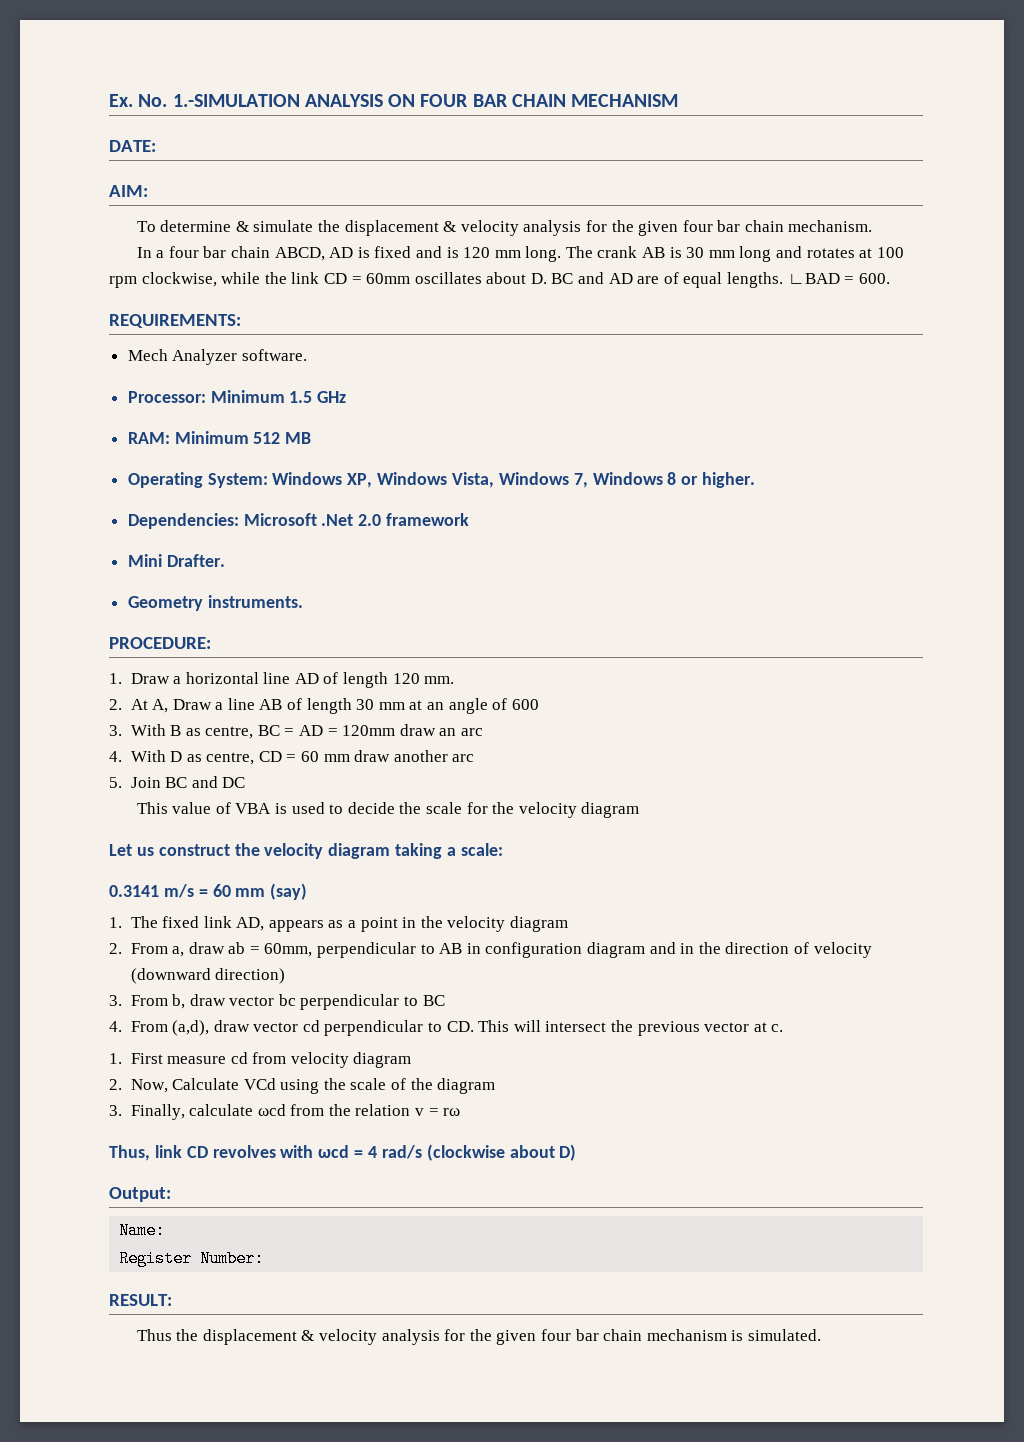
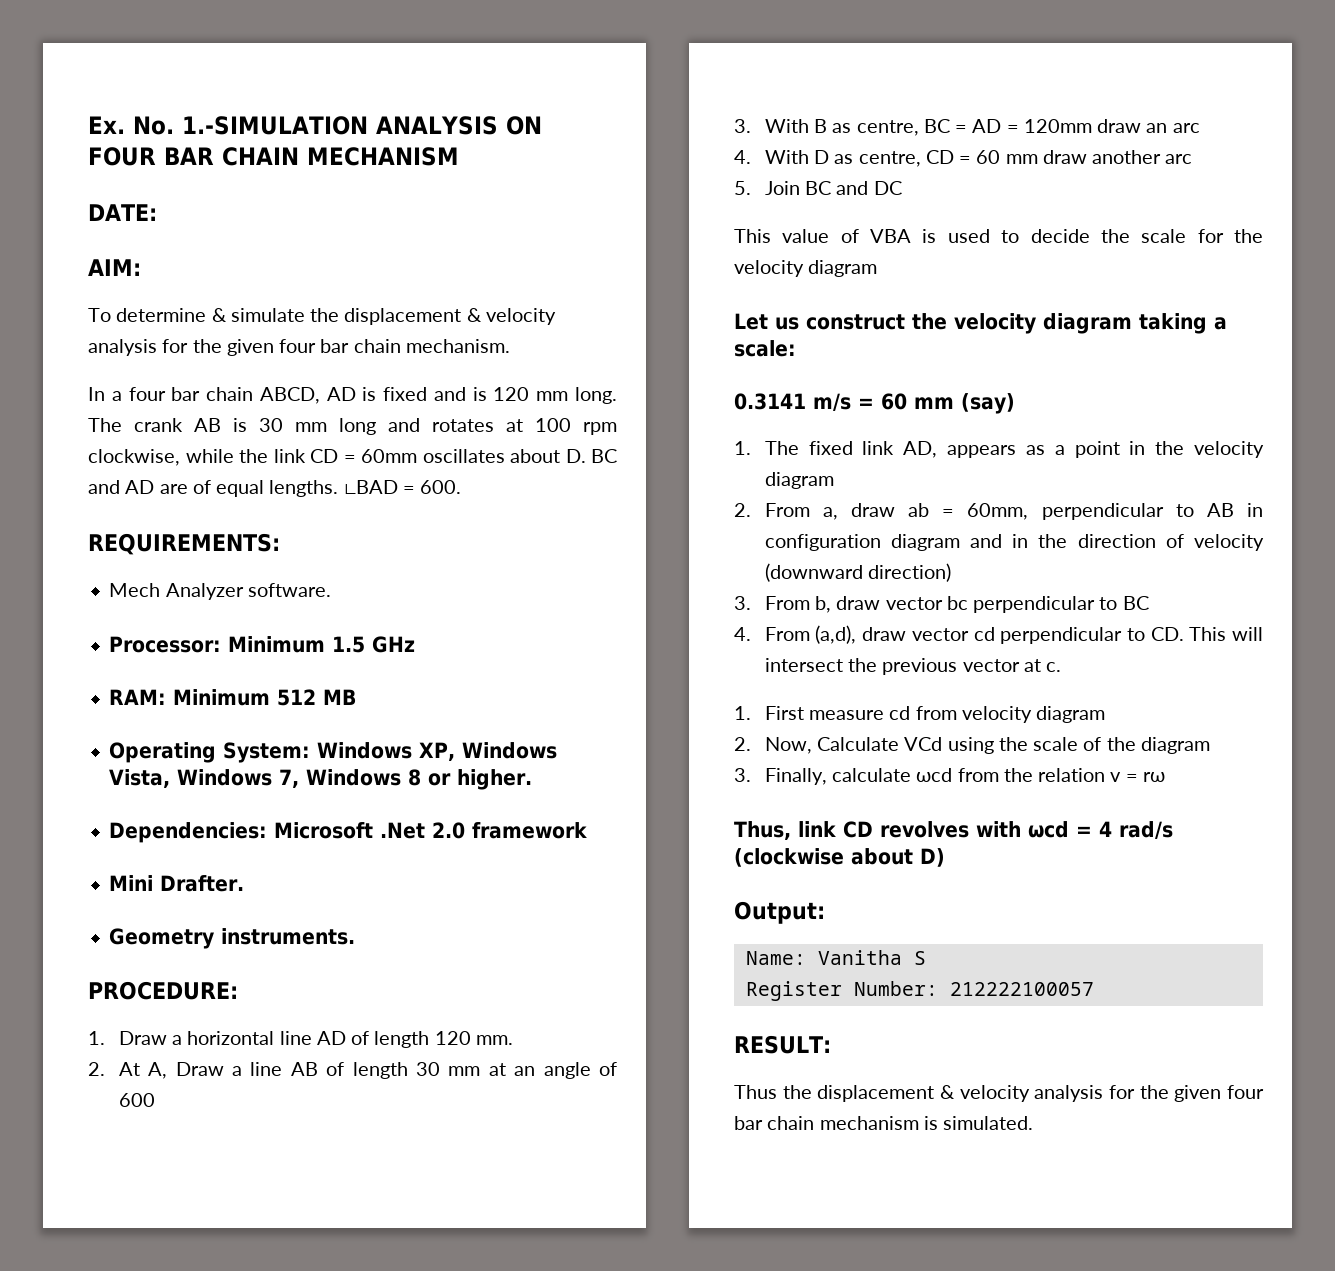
- Name:
+ Name: Vanitha S
- Register Number:
+ Register Number: 212222100057

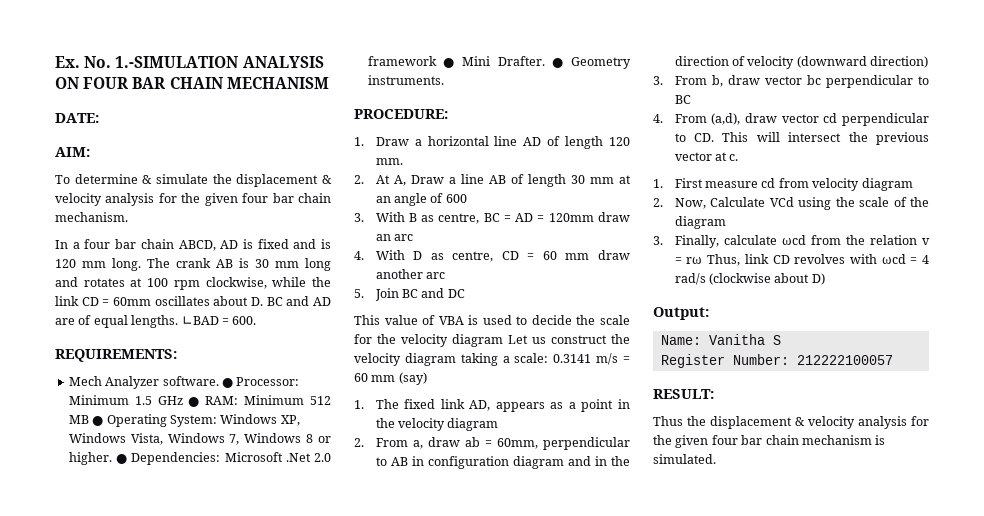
- Mech Analyzer software.
- Processor: Minimum 1.5 GHz
- RAM: Minimum 512 MB
- Operating System: Windows XP, Windows Vista, Windows 7, Windows 8 or higher.
- Dependencies: Microsoft .Net 2.0 framework
- Mini Drafter.
- Geometry instruments.
+ Mech Analyzer software. ● Processor: Minimum 1.5 GHz ● RAM: Minimum 512 MB ● Operating System: Windows XP, Windows Vista, Windows 7, Windows 8 or higher. ● Dependencies: Microsoft .Net 2.0 framework ● Mini Drafter. ● Geometry instruments.
- This value of VBA is used to decide the scale for the velocity diagram
- Let us construct the velocity diagram taking a scale:
- 0.3141 m/s = 60 mm (say)
+ This value of VBA is used to decide the scale for the velocity diagram Let us construct the velocity diagram taking a scale: 0.3141 m/s = 60 mm (say)
- 3. Finally, calculate ωcd from the relation v = rω
- Thus, link CD revolves with ωcd = 4 rad/s (clockwise about D)
+ 3. Finally, calculate ωcd from the relation v = rω Thus, link CD revolves with ωcd = 4 rad/s (clockwise about D)

